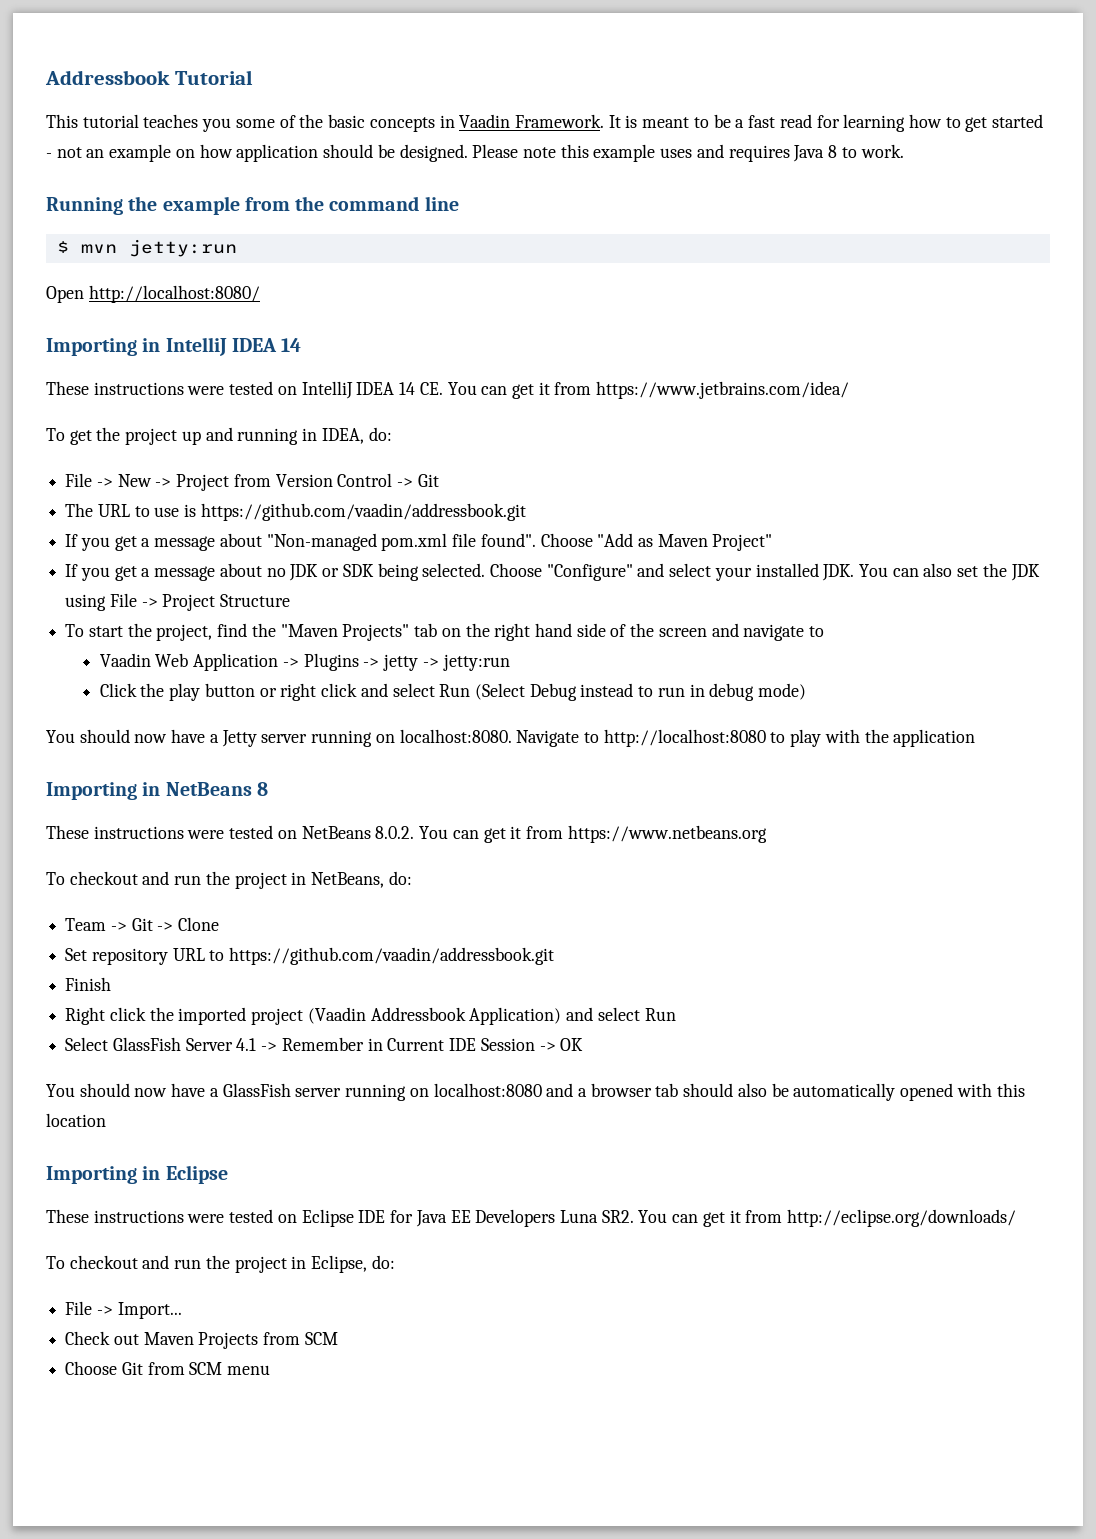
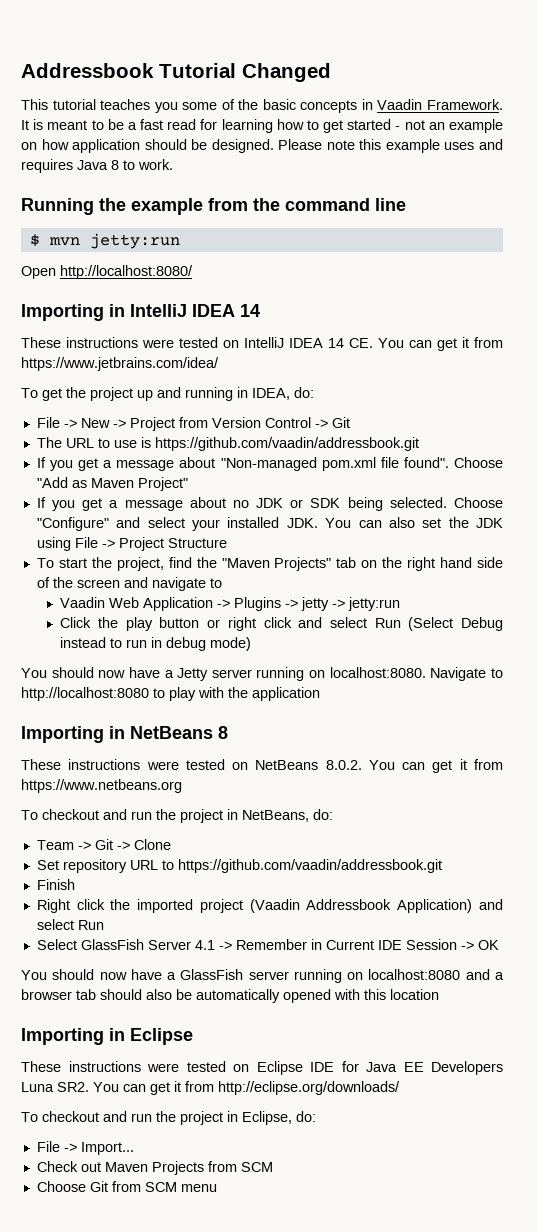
- Addressbook Tutorial
+ Addressbook Tutorial Changed

